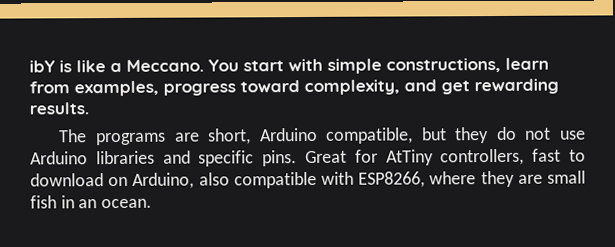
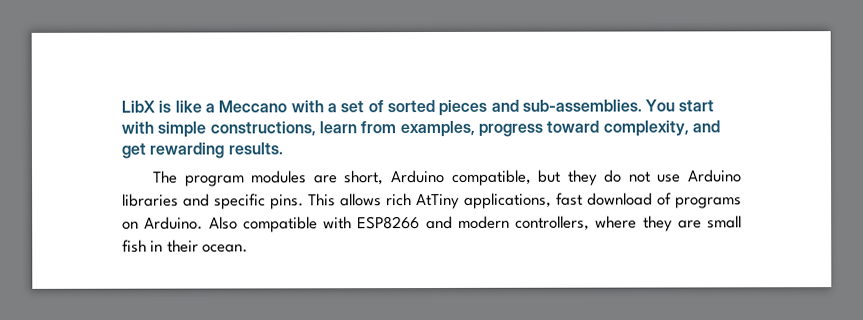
- ibY is like a Meccano.
+ LibX is like a Meccano with a set of sorted pieces and sub-assemblies.
- The programs are short, Arduino compatible, but they do not use Arduino libraries and specific pins.
+ The program modules are short, Arduino compatible, but they do not use Arduino libraries and specific pins.
- Great for AtTiny controllers, fast to download on Arduino, also compatible with ESP8266, where they are small fish in an ocean.
+ This allows rich AtTiny applications, fast download of programs on Arduino. Also compatible with ESP8266 and modern controllers, where they are small fish in their ocean.

